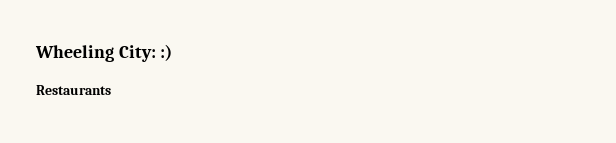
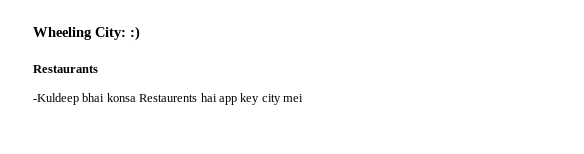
+ -Kuldeep bhai konsa Restaurents hai app key city mei

